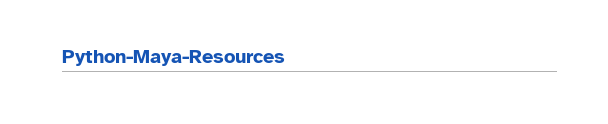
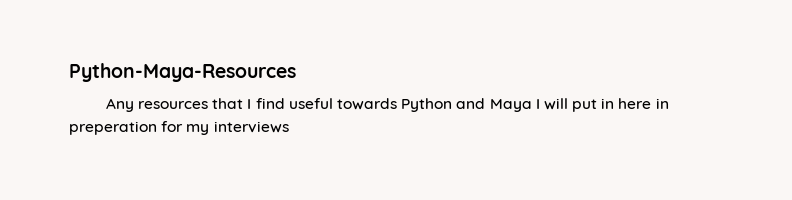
+ Any resources that I find useful towards Python and Maya I will put in here in preperation for my interviews

